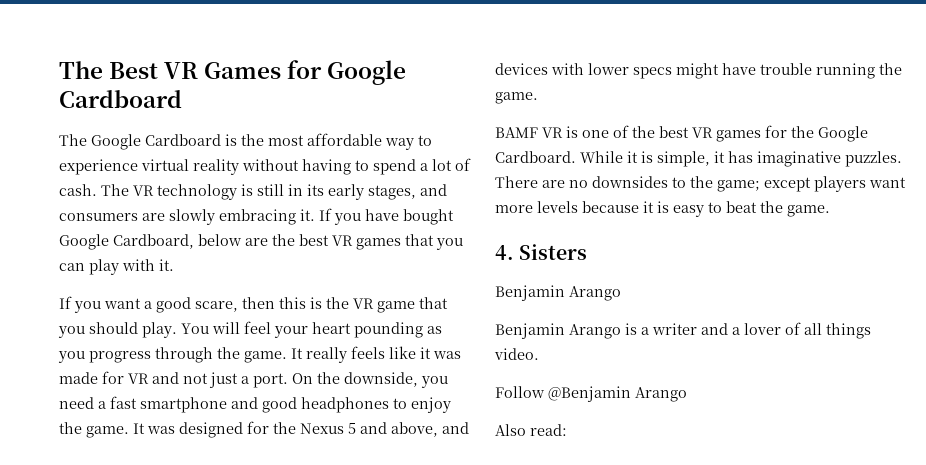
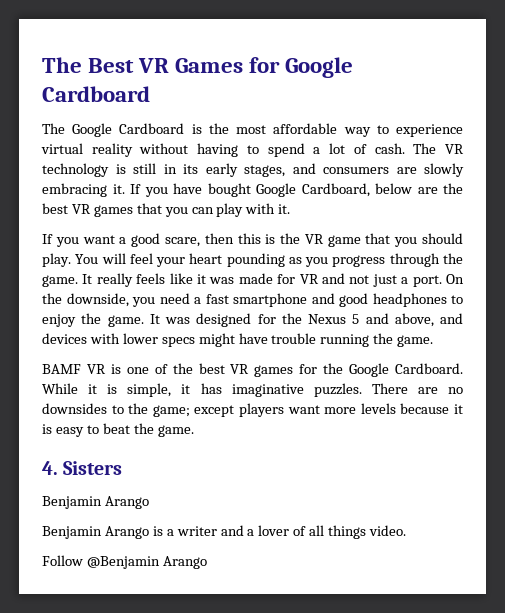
- Also read:

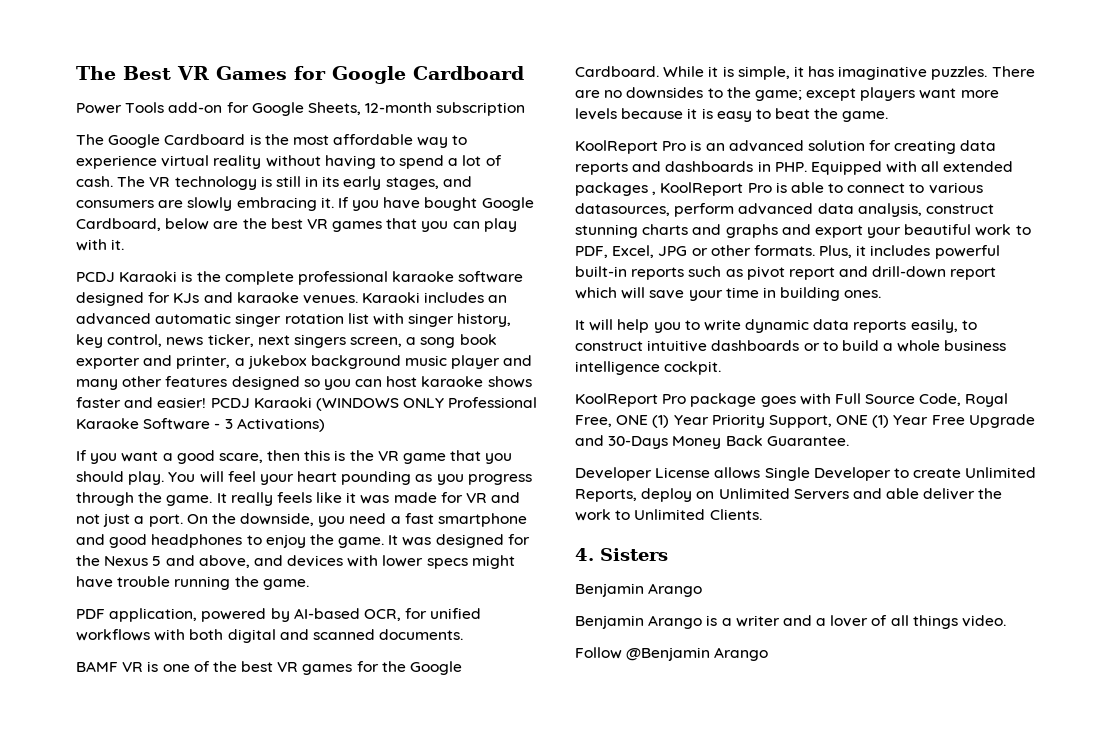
+ Power Tools add-on for Google Sheets, 12-month subscription
+ PCDJ Karaoki is the complete professional karaoke software designed for KJs and karaoke venues. Karaoki includes an advanced automatic singer rotation list with singer history, key control, news ticker, next singers screen, a song book exporter and printer, a jukebox background music player and many other features designed so you can host karaoke shows faster and easier! PCDJ Karaoki (WINDOWS ONLY Professional Karaoke Software - 3 Activations)
+ PDF application, powered by AI-based OCR, for unified workflows with both digital and scanned documents.
+ KoolReport Pro is an advanced solution for creating data reports and dashboards in PHP. Equipped with all extended packages , KoolReport Pro is able to connect to various datasources, perform advanced data analysis, construct stunning charts and graphs and export your beautiful work to PDF, Excel, JPG or other formats. Plus, it includes powerful built-in reports such as pivot report and drill-down report which will save your time in building ones.
+ It will help you to write dynamic data reports easily, to construct intuitive dashboards or to build a whole business intelligence cockpit.
+ KoolReport Pro package goes with Full Source Code, Royal Free, ONE (1) Year Priority Support, ONE (1) Year Free Upgrade and 30-Days Money Back Guarantee.
+ Developer License allows Single Developer to create Unlimited Reports, deploy on Unlimited Servers and able deliver the work to Unlimited Clients.

